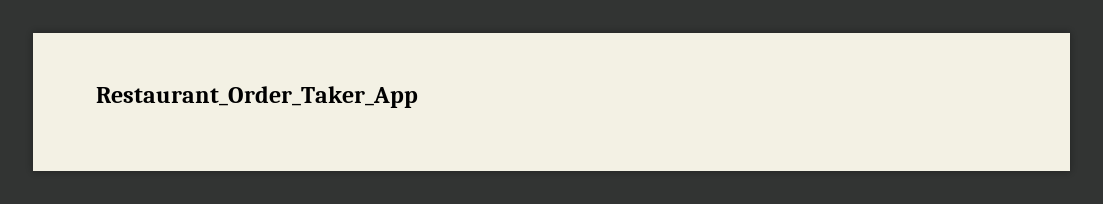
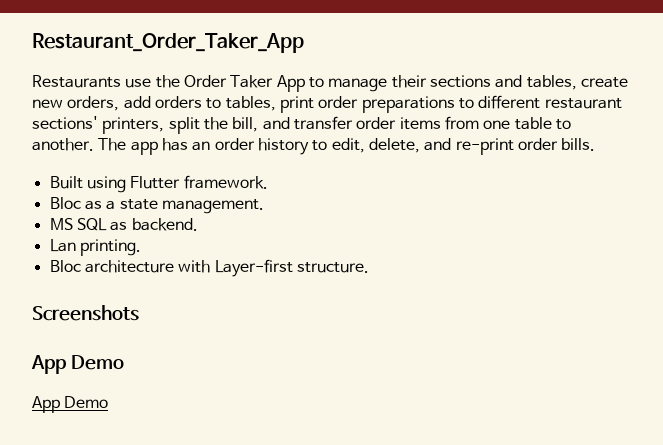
+ Restaurants use the Order Taker App to manage their sections and tables, create new orders, add orders to tables, print order preparations to different restaurant sections' printers, split the bill, and transfer order items from one table to another. The app has an order history to edit, delete, and re-print order bills.
+ Built using Flutter framework.
+ Bloc as a state management.
+ MS SQL as backend.
+ Lan printing.
+ Bloc architecture with Layer-first structure.
+ Screenshots
+ App Demo
+ App Demo

